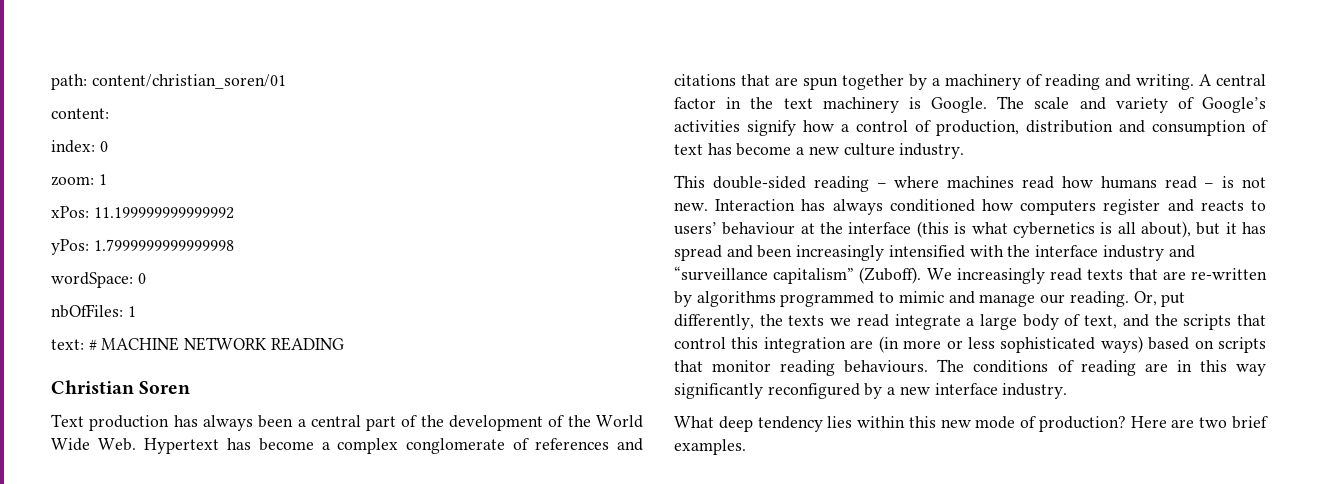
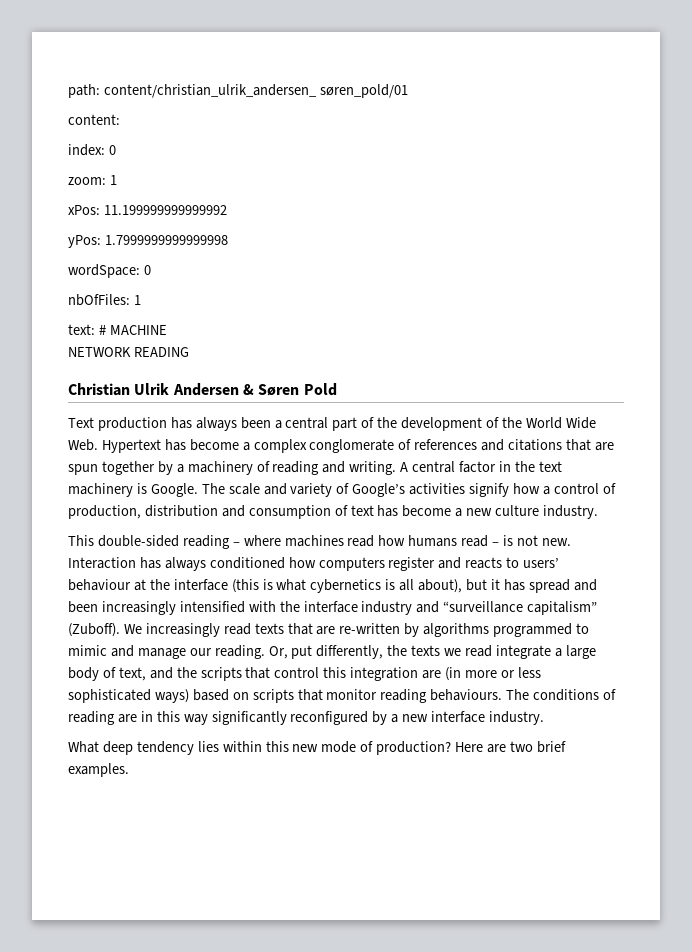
- path: content/christian_soren/01
+ path: content/christian_ulrik_andersen_ søren_pold/01
- text: # MACHINE NETWORK READING
+ text: # MACHINE
+ NETWORK READING
- Christian Soren
+ Christian Ulrik Andersen & Søren Pold

